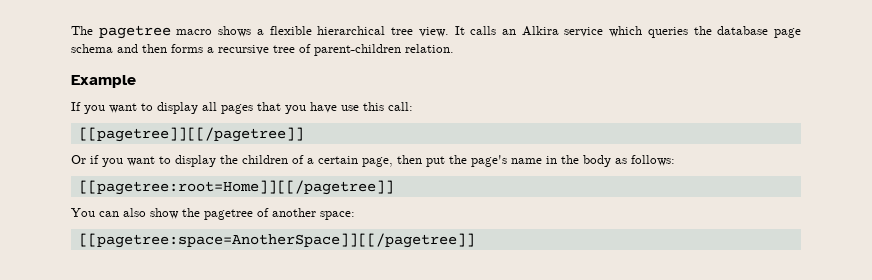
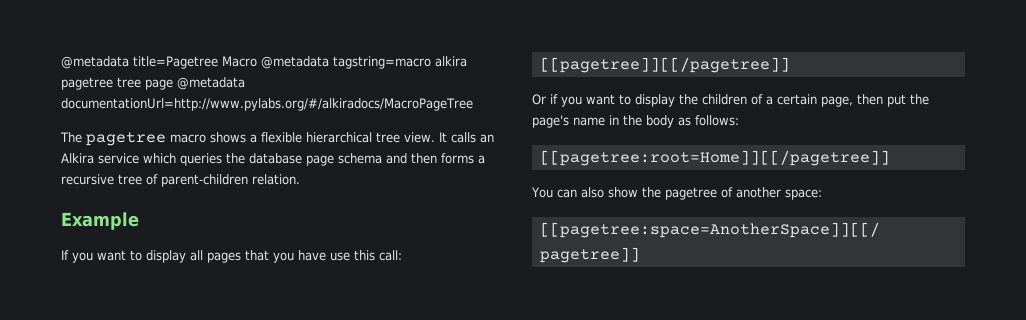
+ @metadata title=Pagetree Macro @metadata tagstring=macro alkira pagetree tree page @metadata documentationUrl=http://www.pylabs.org/#/alkiradocs/MacroPageTree

